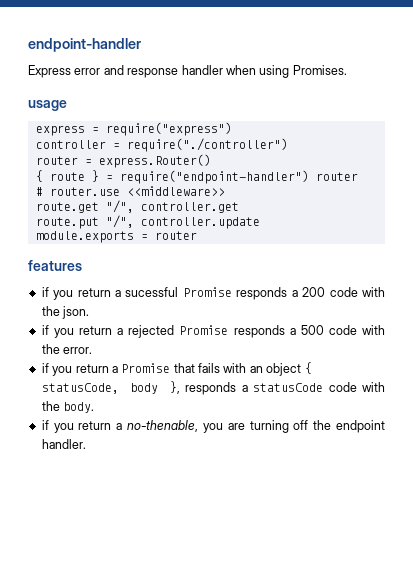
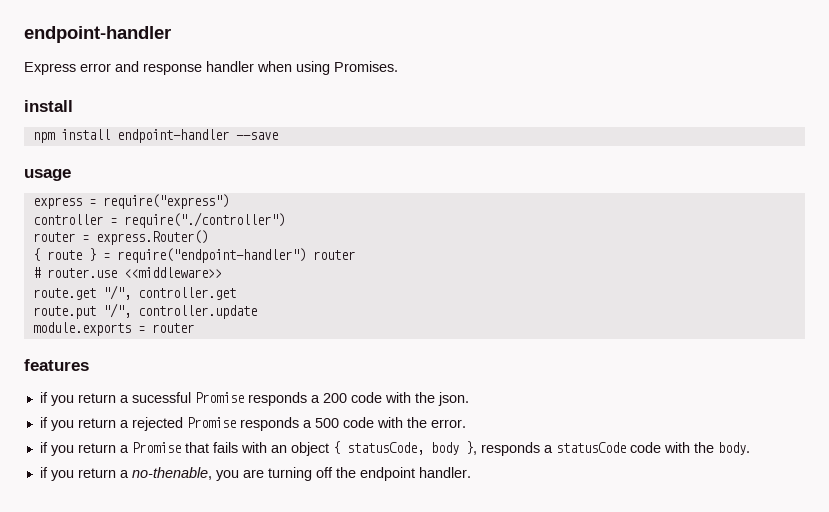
  Express error and response handler when using Promises.
+ install
+ npm install endpoint-handler --save

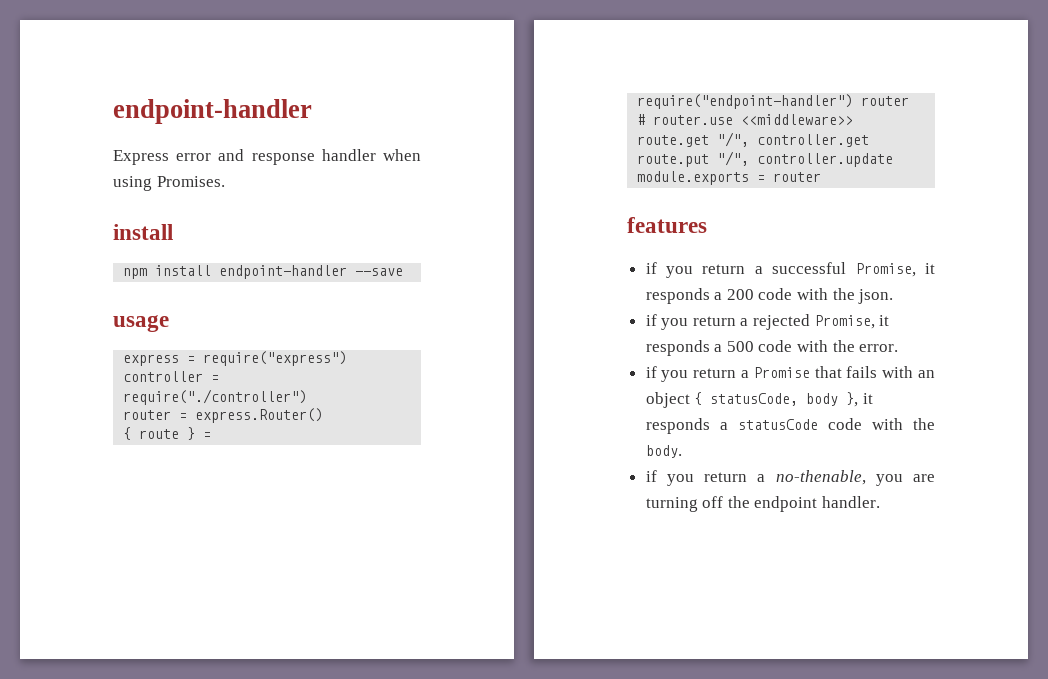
- if you return a sucessful Promise responds a 200 code with the json.
+ if you return a successful Promise, it responds a 200 code with the json.
- if you return a rejected Promise responds a 500 code with the error.
+ if you return a rejected Promise, it responds a 500 code with the error.
- if you return a Promise that fails with an object { statusCode, body }, responds a statusCode code with the body.
+ if you return a Promise that fails with an object { statusCode, body }, it responds a statusCode code with the body.

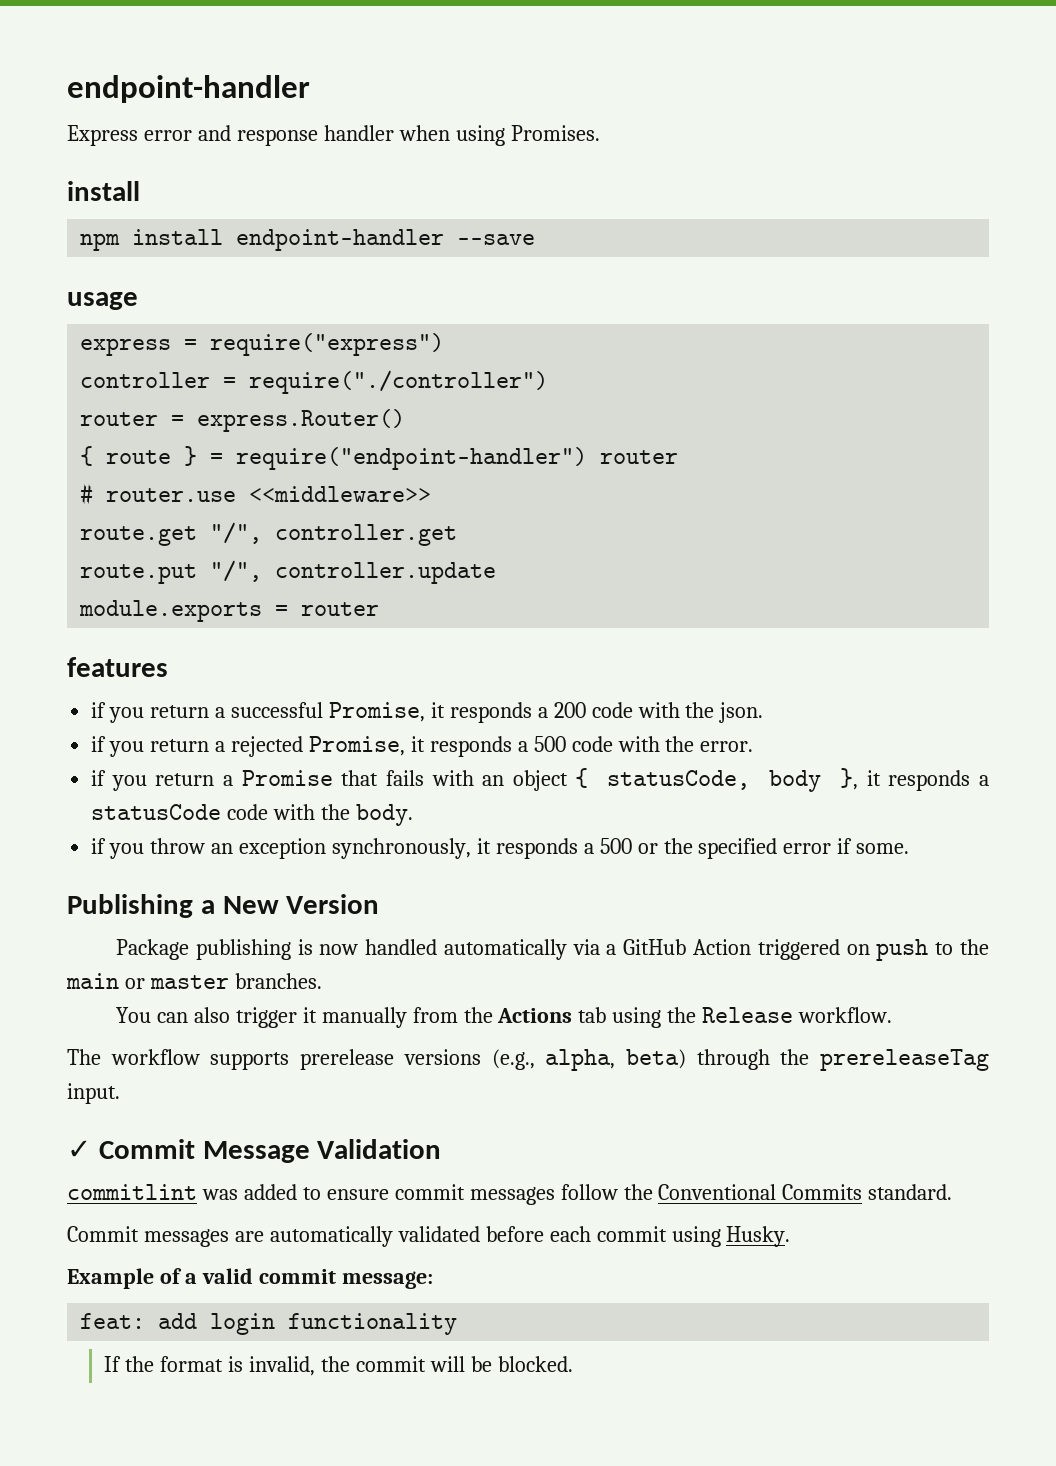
- if you return a no-thenable, you are turning off the endpoint handler.
+ if you throw an exception synchronously, it responds a 500 or the specified error if some.
+ Publishing a New Version
+ Package publishing is now handled automatically via a GitHub Action triggered on push to the main or master branches.
+ You can also trigger it manually from the Actions tab using the Release workflow.
+ The workflow supports prerelease versions (e.g., alpha, beta) through the prereleaseTag input.
+ ✓ Commit Message Validation
+ commitlint was added to ensure commit messages follow the Conventional Commits standard.
+ Commit messages are automatically validated before each commit using Husky.
+ Example of a valid commit message:
+ feat: add login functionality
+ If the format is invalid, the commit will be blocked.

